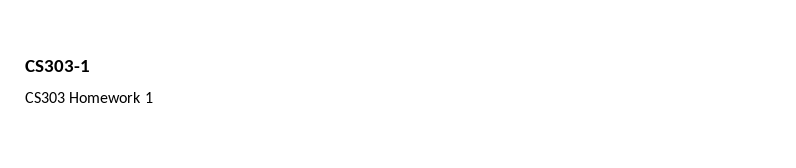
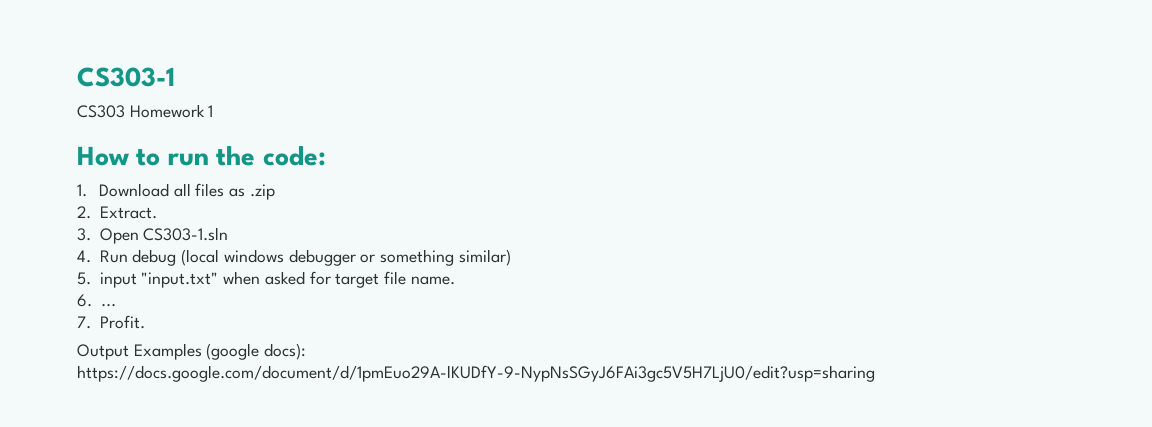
+ How to run the code:
+ 1. Download all files as .zip
+ 2. Extract.
+ 3. Open CS303-1.sln
+ 4. Run debug (local windows debugger or something similar)
+ 5. input "input.txt" when asked for target file name.
+ 6. ...
+ 7. Profit.
+ Output Examples (google docs): https://docs.google.com/document/d/1pmEuo29A-lKUDfY-9-NypNsSGyJ6FAi3gc5V5H7LjU0/edit?usp=sharing

